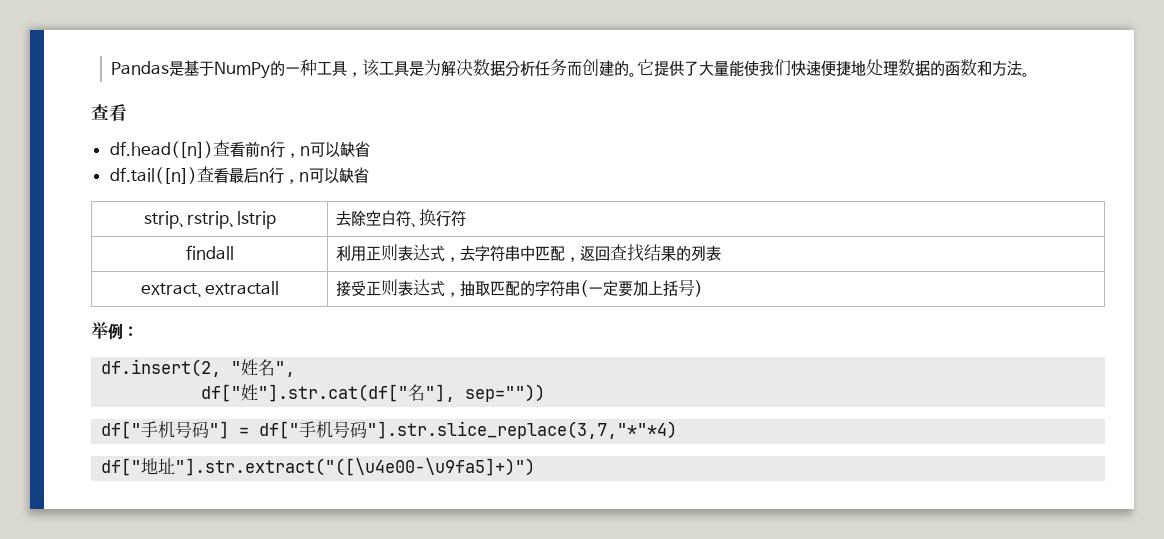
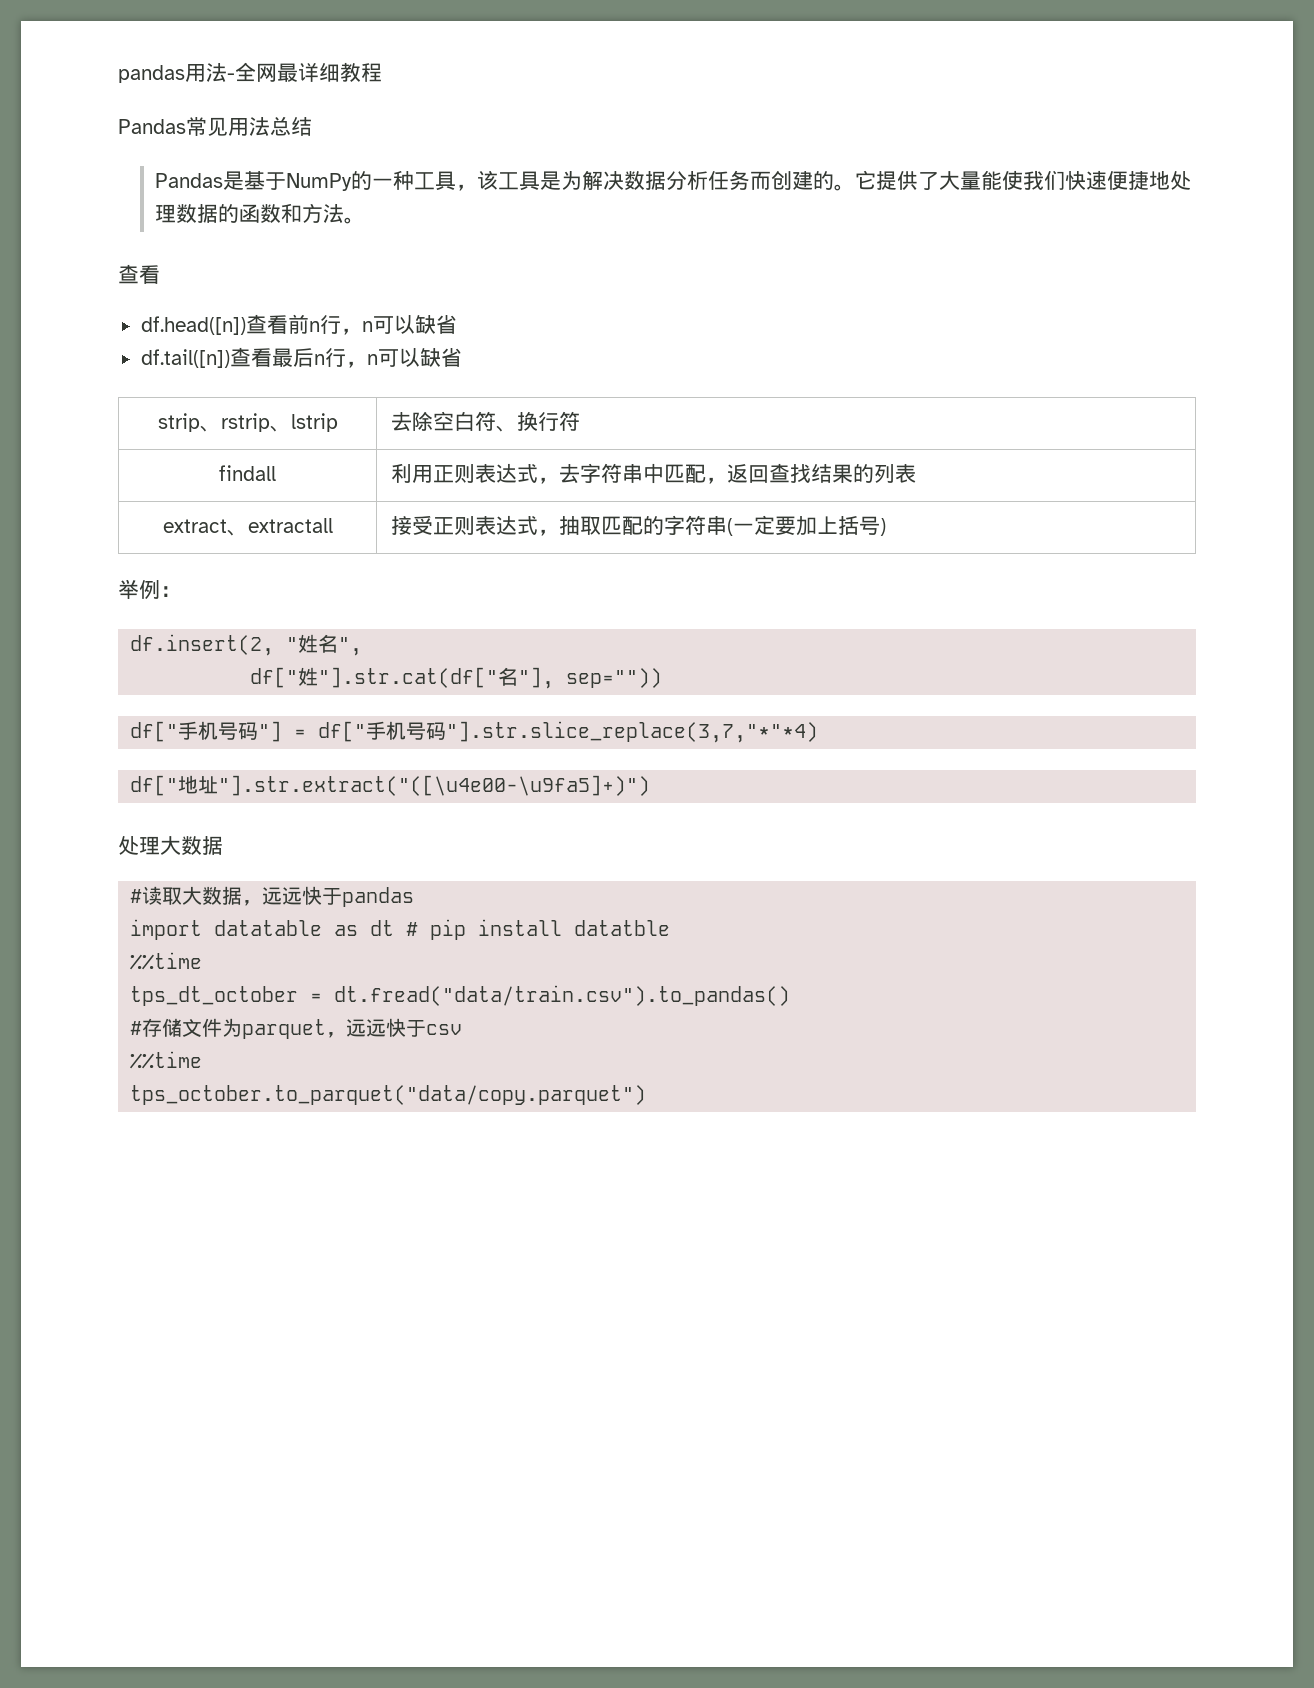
+ pandas用法-全网最详细教程
+ Pandas常见用法总结
+ 处理大数据
+ #读取大数据，远远快于pandas
+ import datatable as dt # pip install datatble
+ %%time
+ tps_dt_october = dt.fread("data/train.csv").to_pandas()
+ #存储文件为parquet，远远快于csv
+ %%time
+ tps_october.to_parquet("data/copy.parquet")

